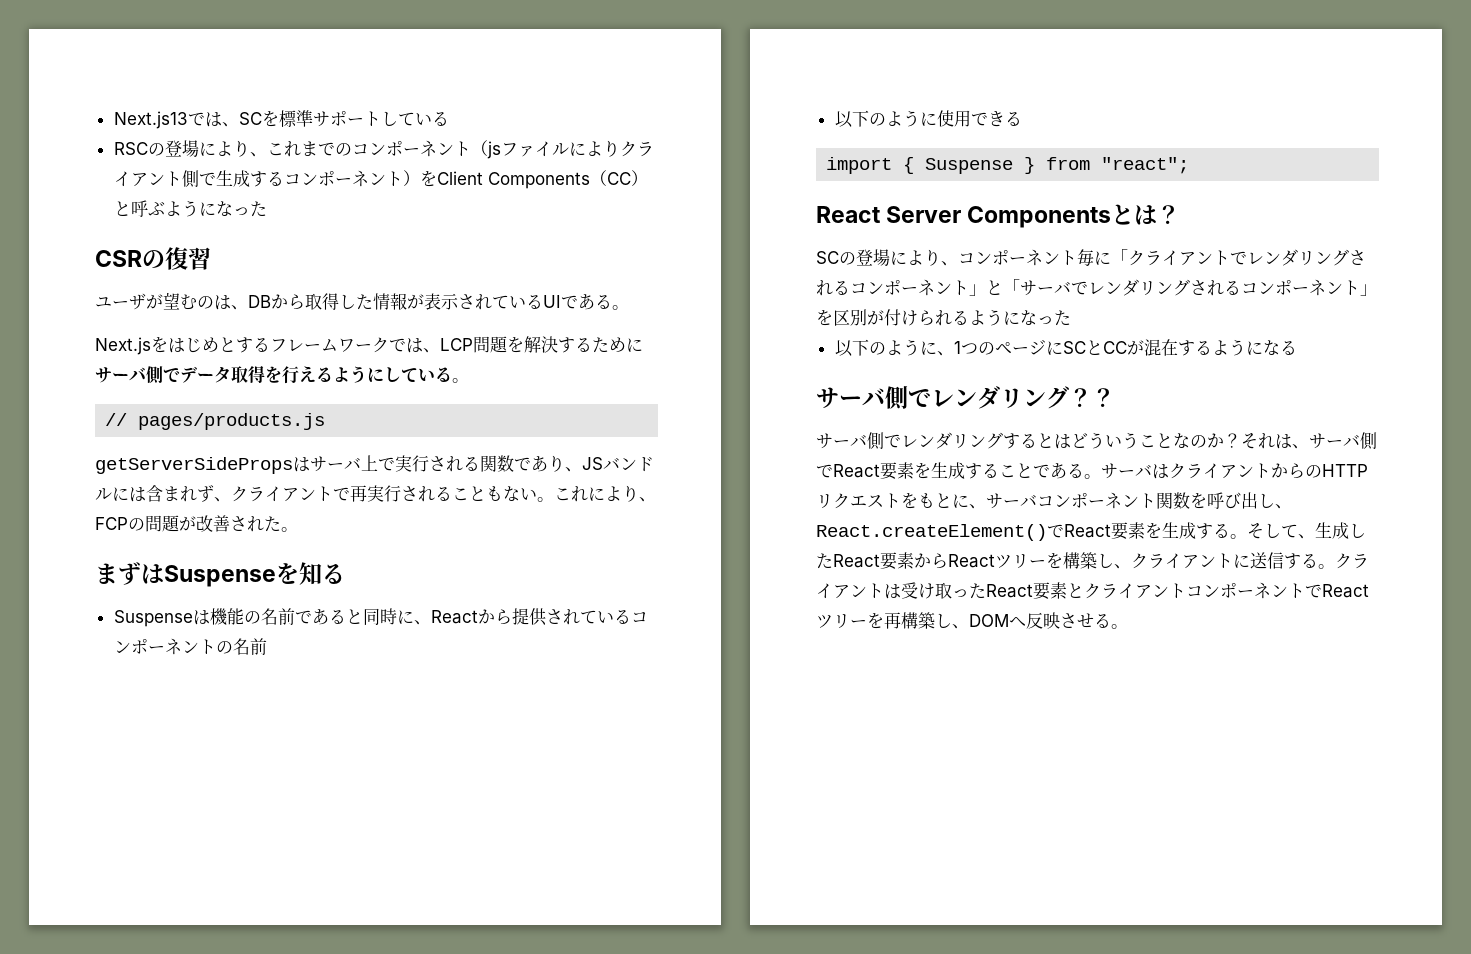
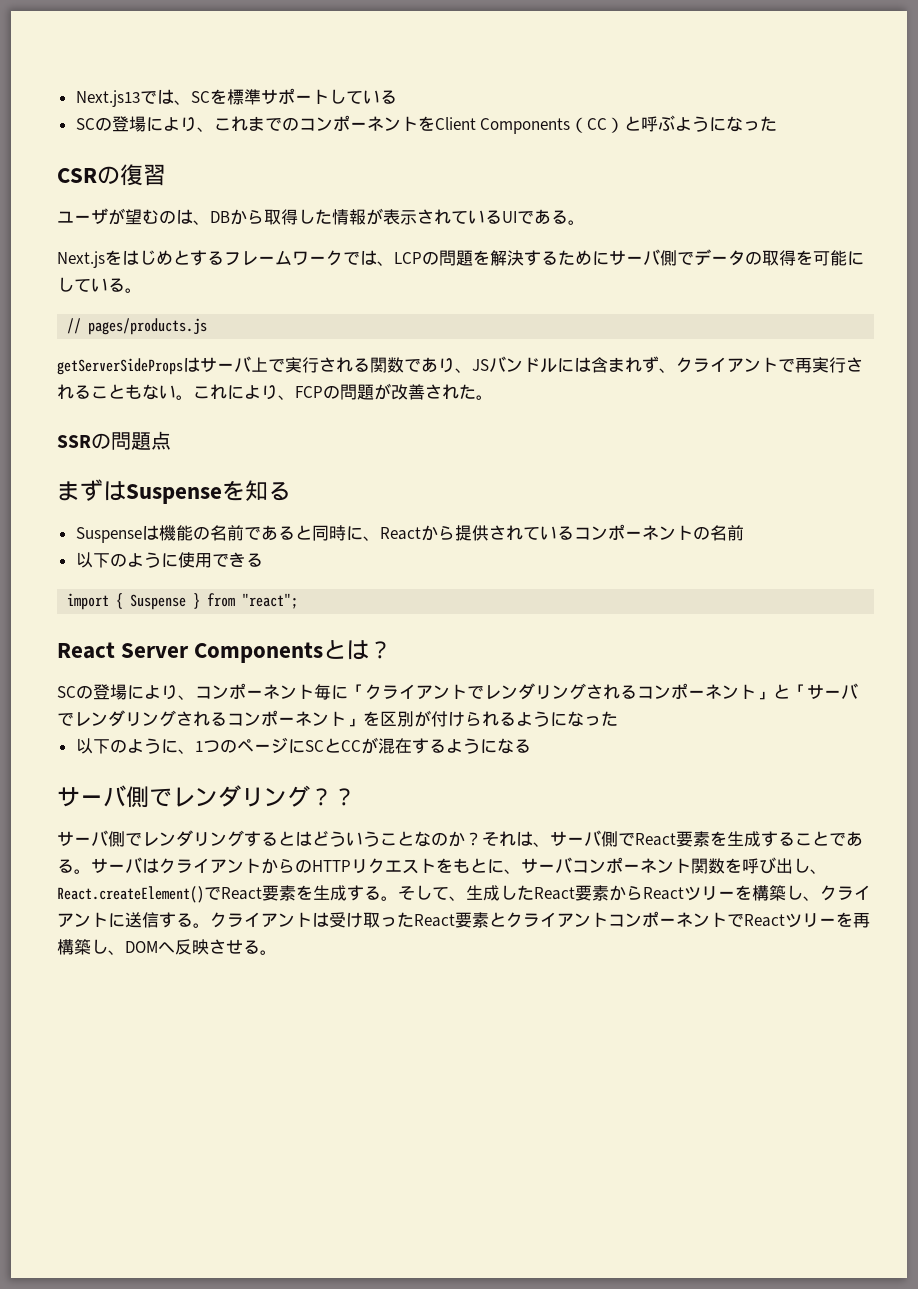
- RSCの登場により、これまでのコンポーネント（jsファイルによりクライアント側で生成するコンポーネント）をClient Components（CC）と呼ぶようになった
+ SCの登場により、これまでのコンポーネントをClient Components（CC）と呼ぶようになった
- Next.jsをはじめとするフレームワークでは、LCP問題を解決するためにサーバ側でデータ取得を行えるようにしている。
+ Next.jsをはじめとするフレームワークでは、LCPの問題を解決するためにサーバ側でデータの取得を可能にしている。
+ SSRの問題点

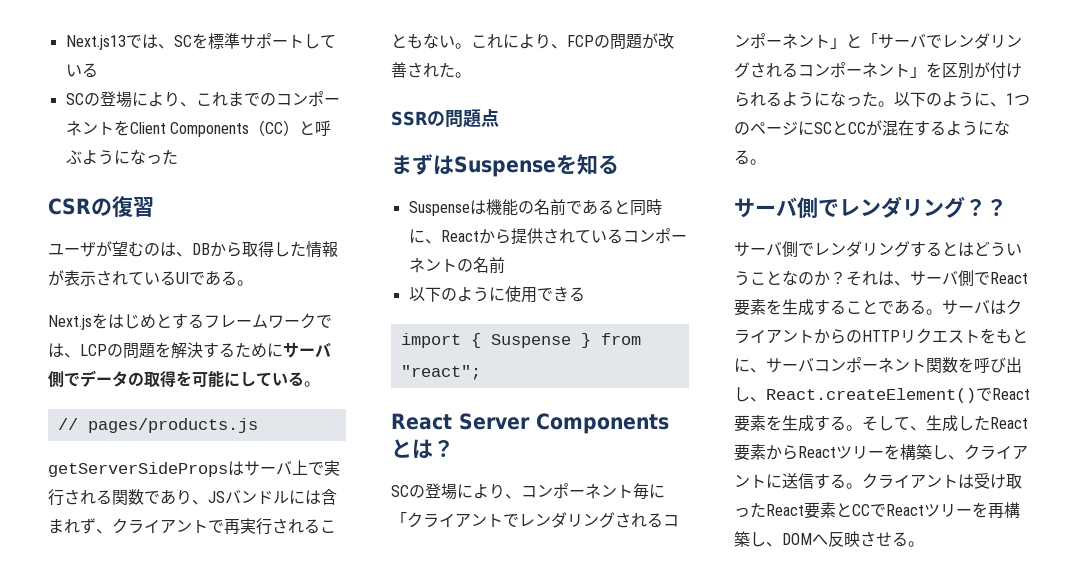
- SCの登場により、コンポーネント毎に「クライアントでレンダリングされるコンポーネント」と「サーバでレンダリングされるコンポーネント」を区別が付けられるようになった
- 以下のように、1つのページにSCとCCが混在するようになる
+ SCの登場により、コンポーネント毎に「クライアントでレンダリングされるコンポーネント」と「サーバでレンダリングされるコンポーネント」を区別が付けられるようになった。以下のように、1つのページにSCとCCが混在するようになる。
- クライアントは受け取ったReact要素とクライアントコンポーネントでReactツリーを再構築し、DOMへ反映させる。
+ クライアントは受け取ったReact要素とCCでReactツリーを再構築し、DOMへ反映させる。

